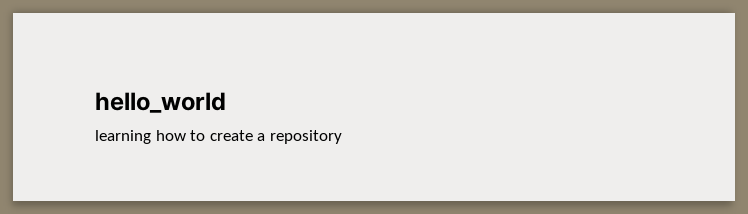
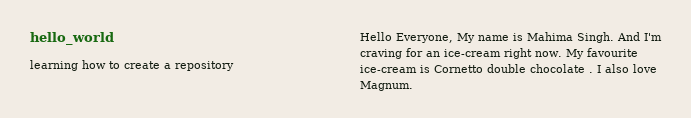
+ Hello Everyone, My name is Mahima Singh. And I'm craving for an ice-cream right now. My favourite ice-cream is Cornetto double chocolate . I also love Magnum.

